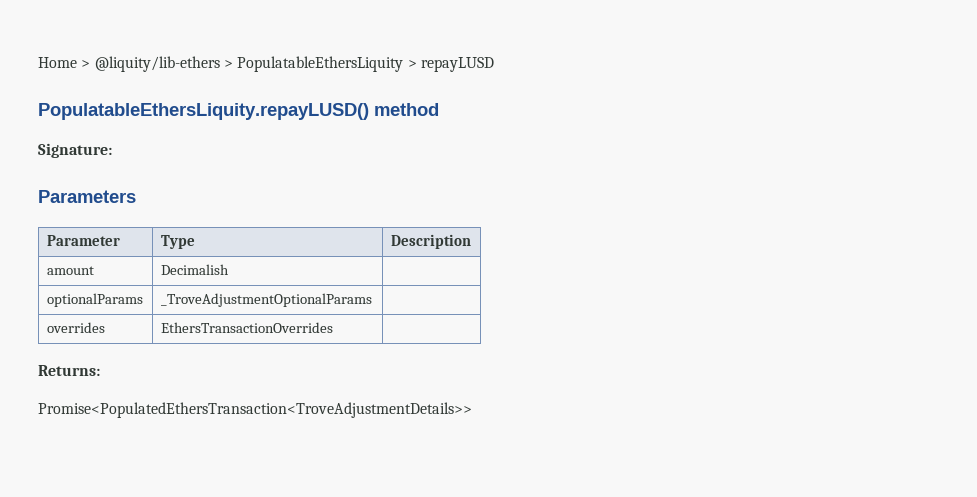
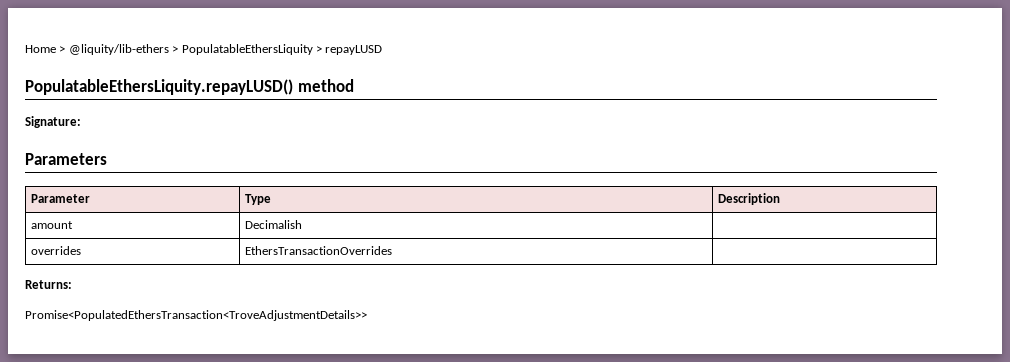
- optionalParams | _TroveAdjustmentOptionalParams |

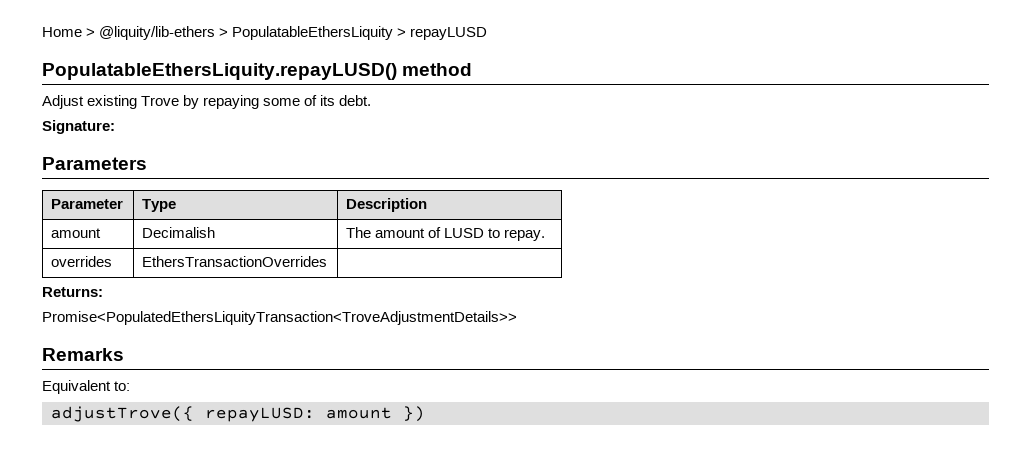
+ Adjust existing Trove by repaying some of its debt.
- amount | Decimalish |
+ amount | Decimalish | The amount of LUSD to repay.
  overrides | EthersTransactionOverrides |
  Returns:
- Promise<PopulatedEthersTransaction<TroveAdjustmentDetails>>
+ Promise<PopulatedEthersLiquityTransaction<TroveAdjustmentDetails>>
+ Remarks
+ Equivalent to:
+ adjustTrove({ repayLUSD: amount })

